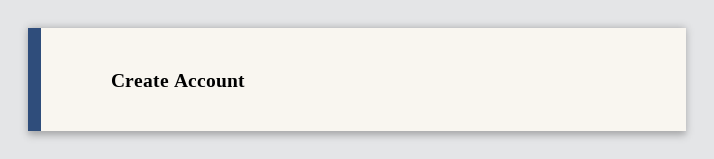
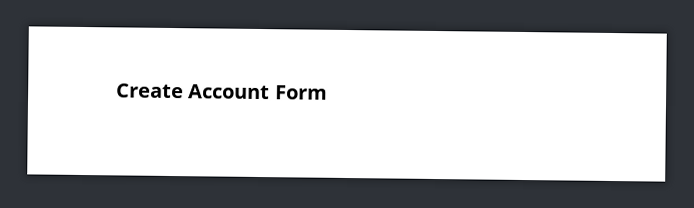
- Create Account
+ Create Account Form

